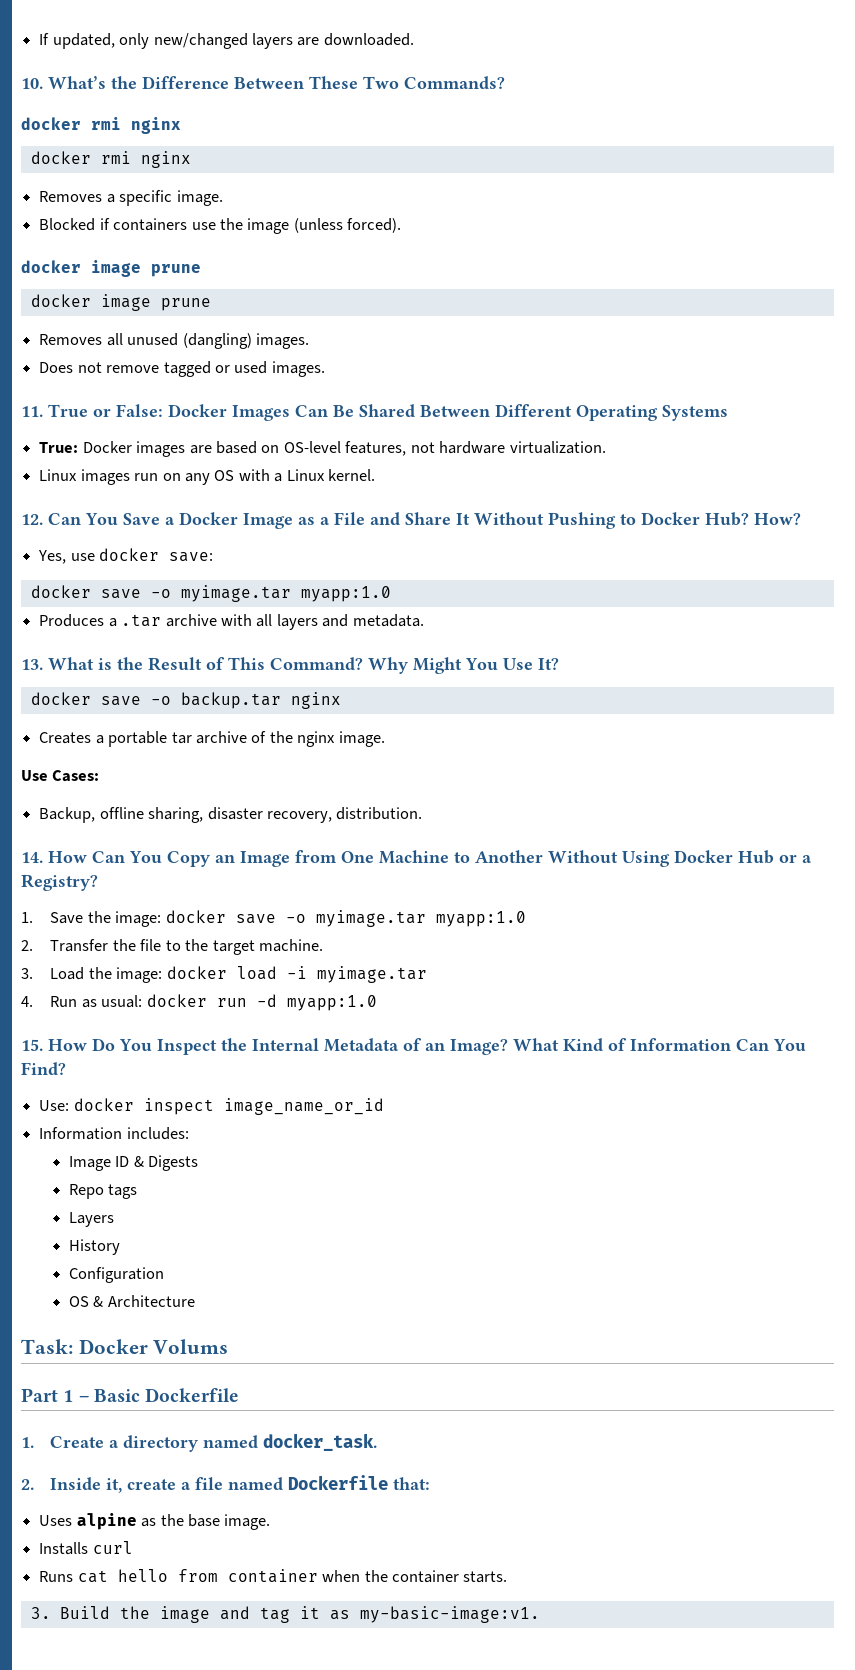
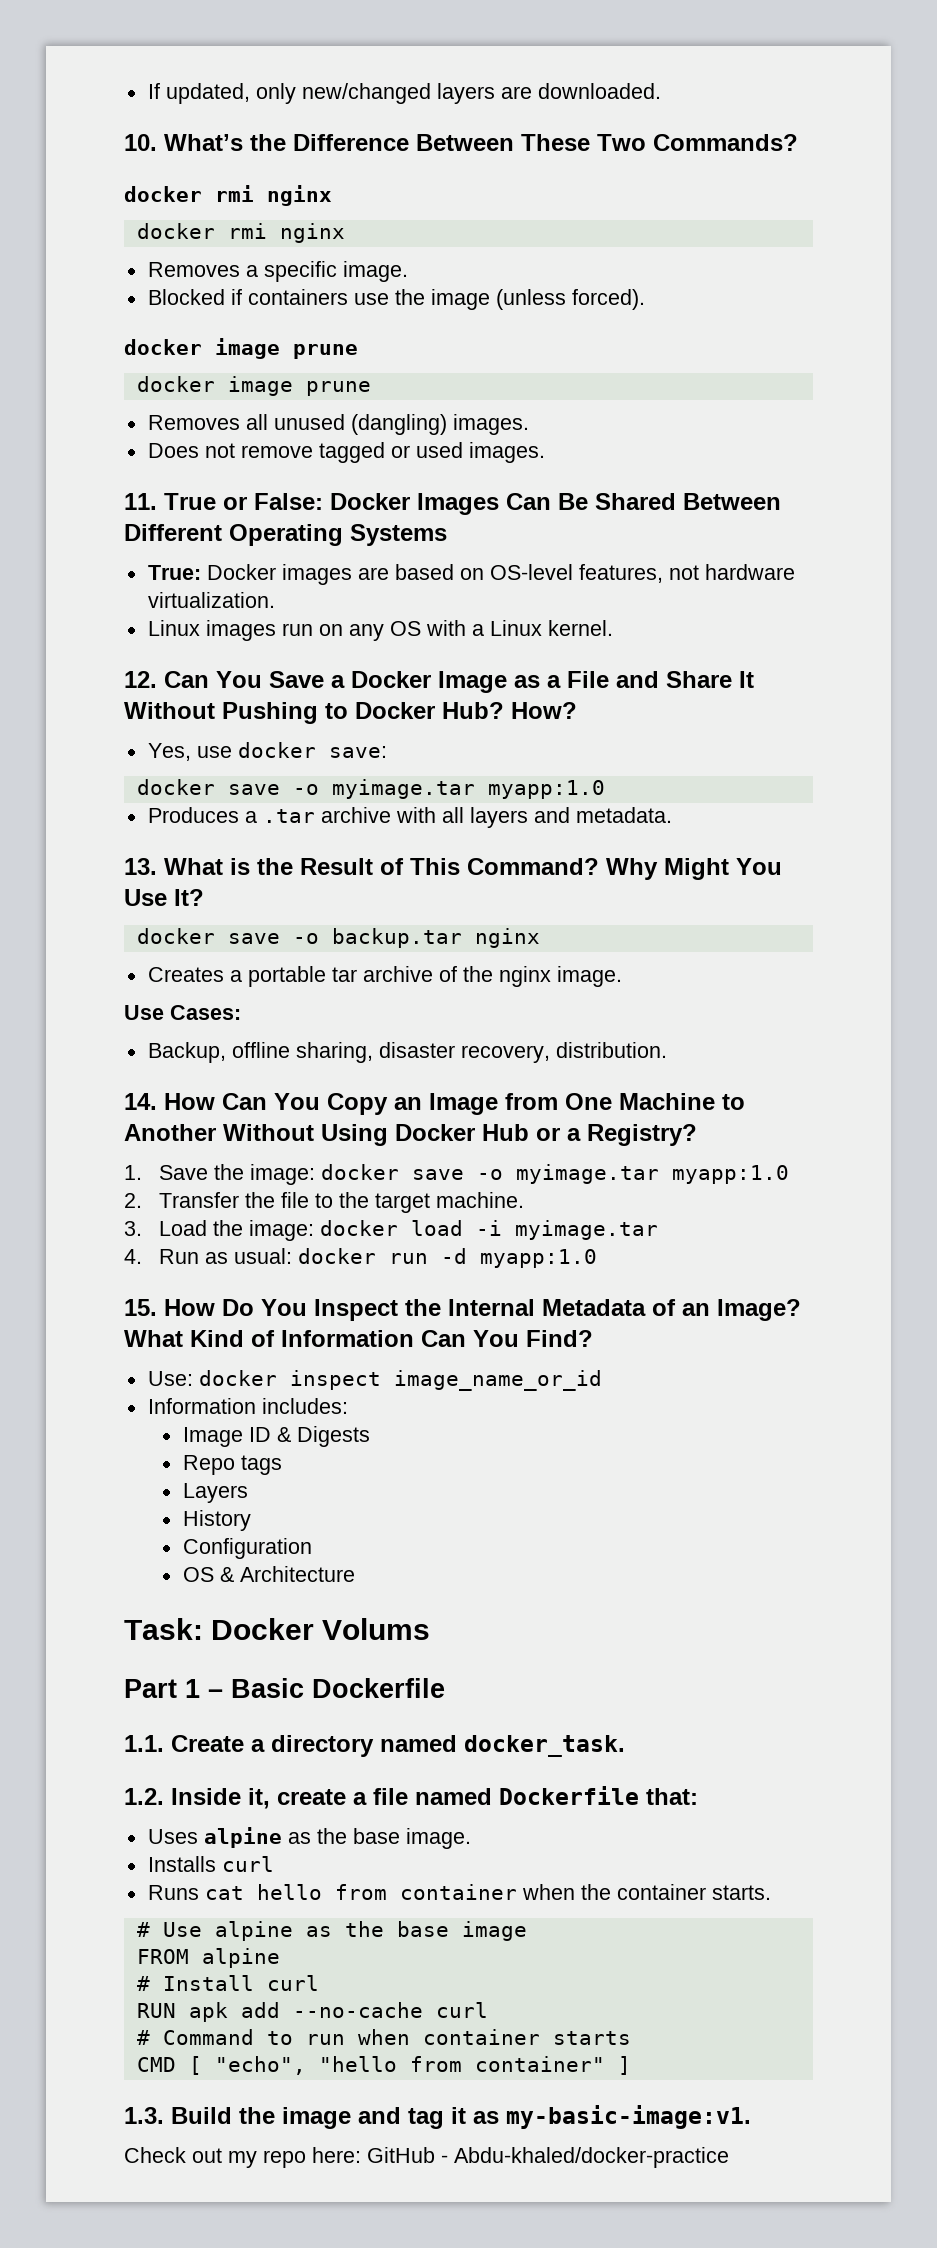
- 1. Create a directory named docker_task.
+ 1.1. Create a directory named docker_task.
- 2. Inside it, create a file named Dockerfile that:
+ 1.2. Inside it, create a file named Dockerfile that:
- 3. Build the image and tag it as my-basic-image:v1.
+ # Use alpine as the base image
+ FROM alpine
+ # Install curl
+ RUN apk add --no-cache curl
+ # Command to run when container starts
+ CMD [ "echo", "hello from container" ]
+ 1.3. Build the image and tag it as my-basic-image:v1.
+ Check out my repo here: GitHub - Abdu-khaled/docker-practice

